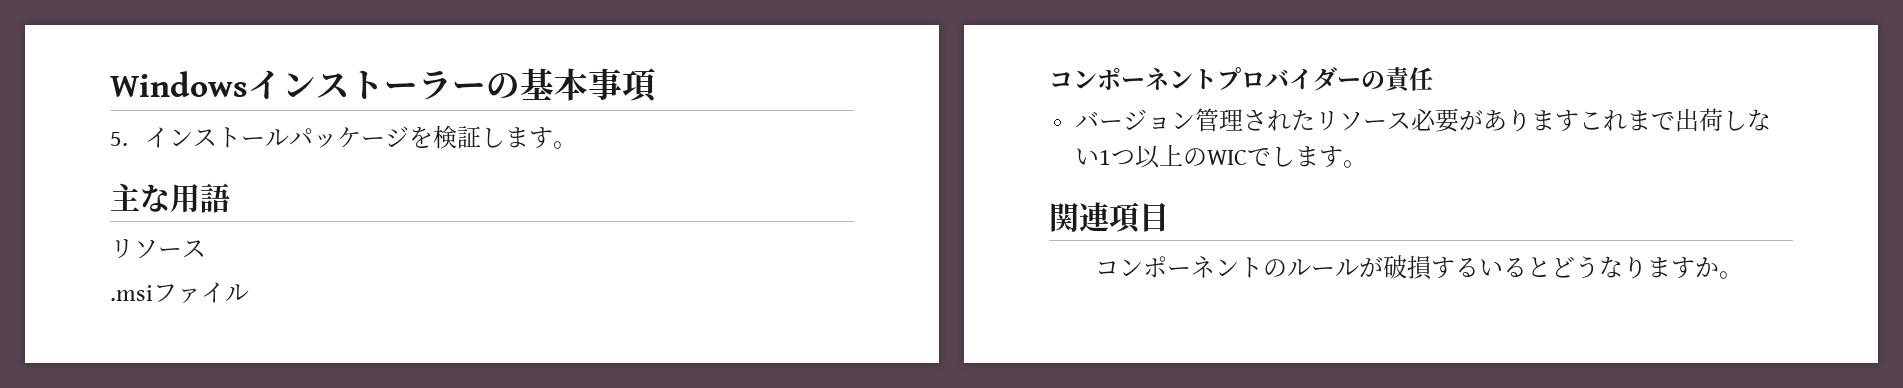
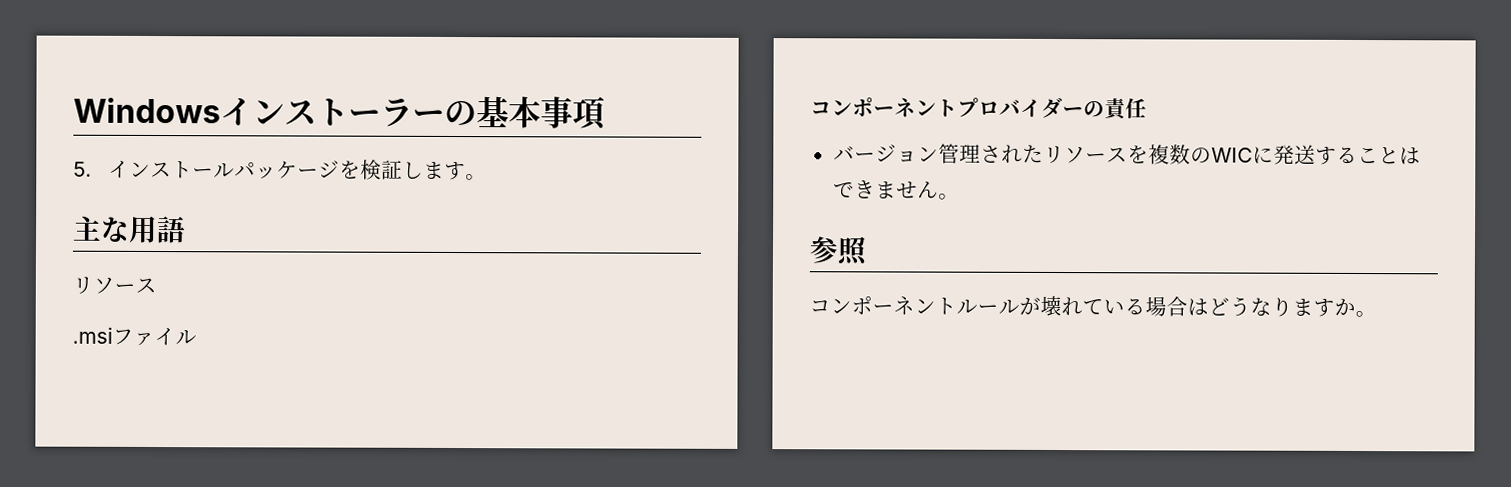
- バージョン管理されたリソース必要がありますこれまで出荷しない1つ以上のWICでします。
- 関連項目
- コンポーネントのルールが破損するいるとどうなりますか。
+ バージョン管理されたリソースを複数のWICに発送することはできません。
+ 参照
+ コンポーネントルールが壊れている場合はどうなりますか。

